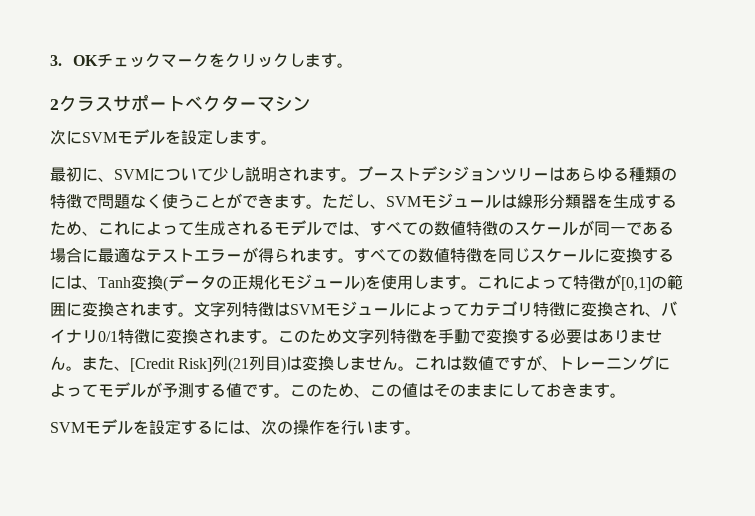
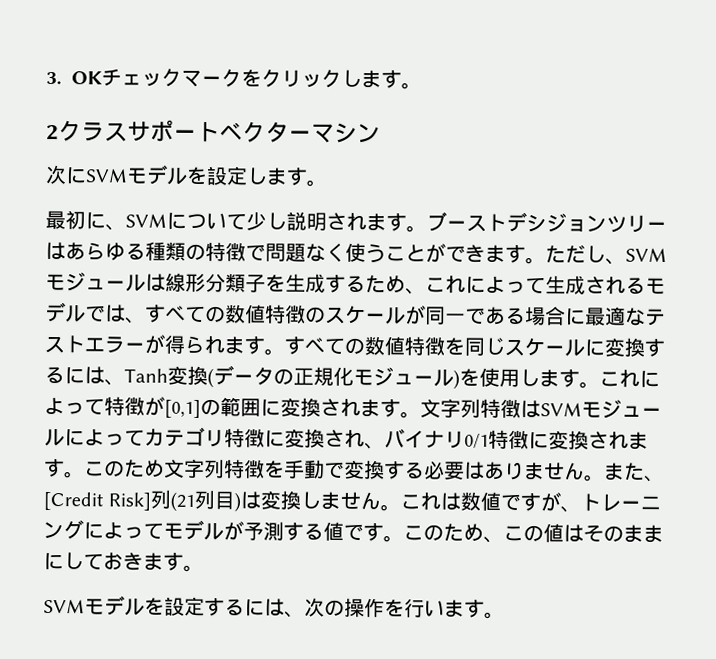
- ただし、SVMモジュールは線形分類器を生成するため、これによって生成されるモデルでは、すべての数値特徴のスケールが同一である場合に最適なテストエラーが得られます。
+ ただし、SVMモジュールは線形分類子を生成するため、これによって生成されるモデルでは、すべての数値特徴のスケールが同一である場合に最適なテストエラーが得られます。

